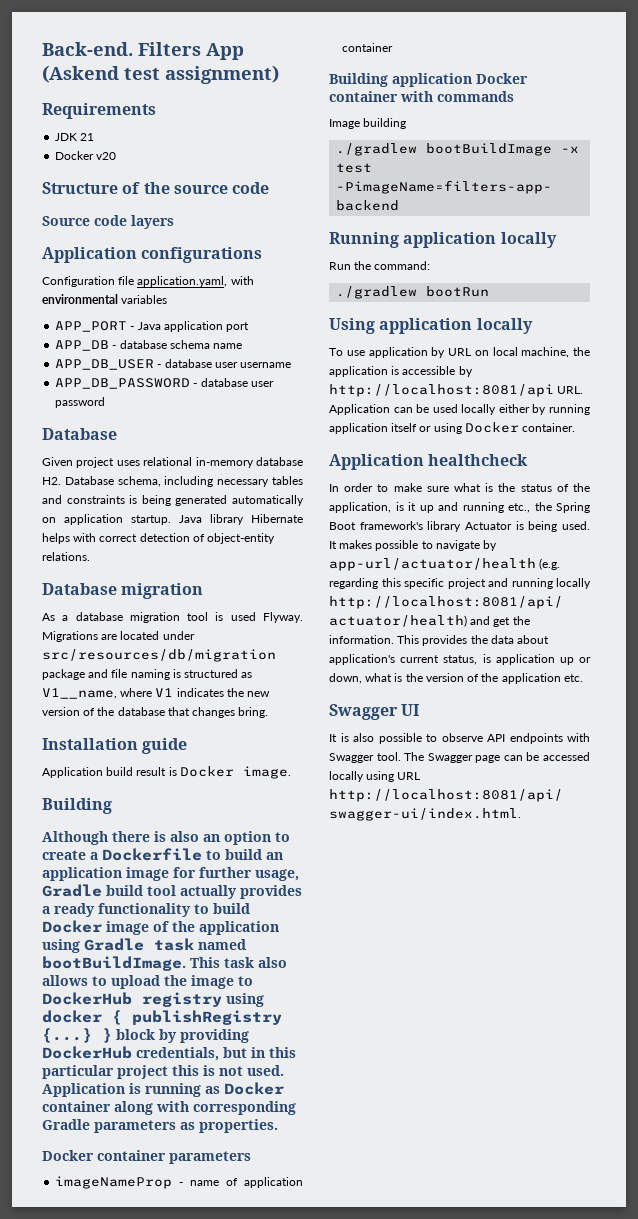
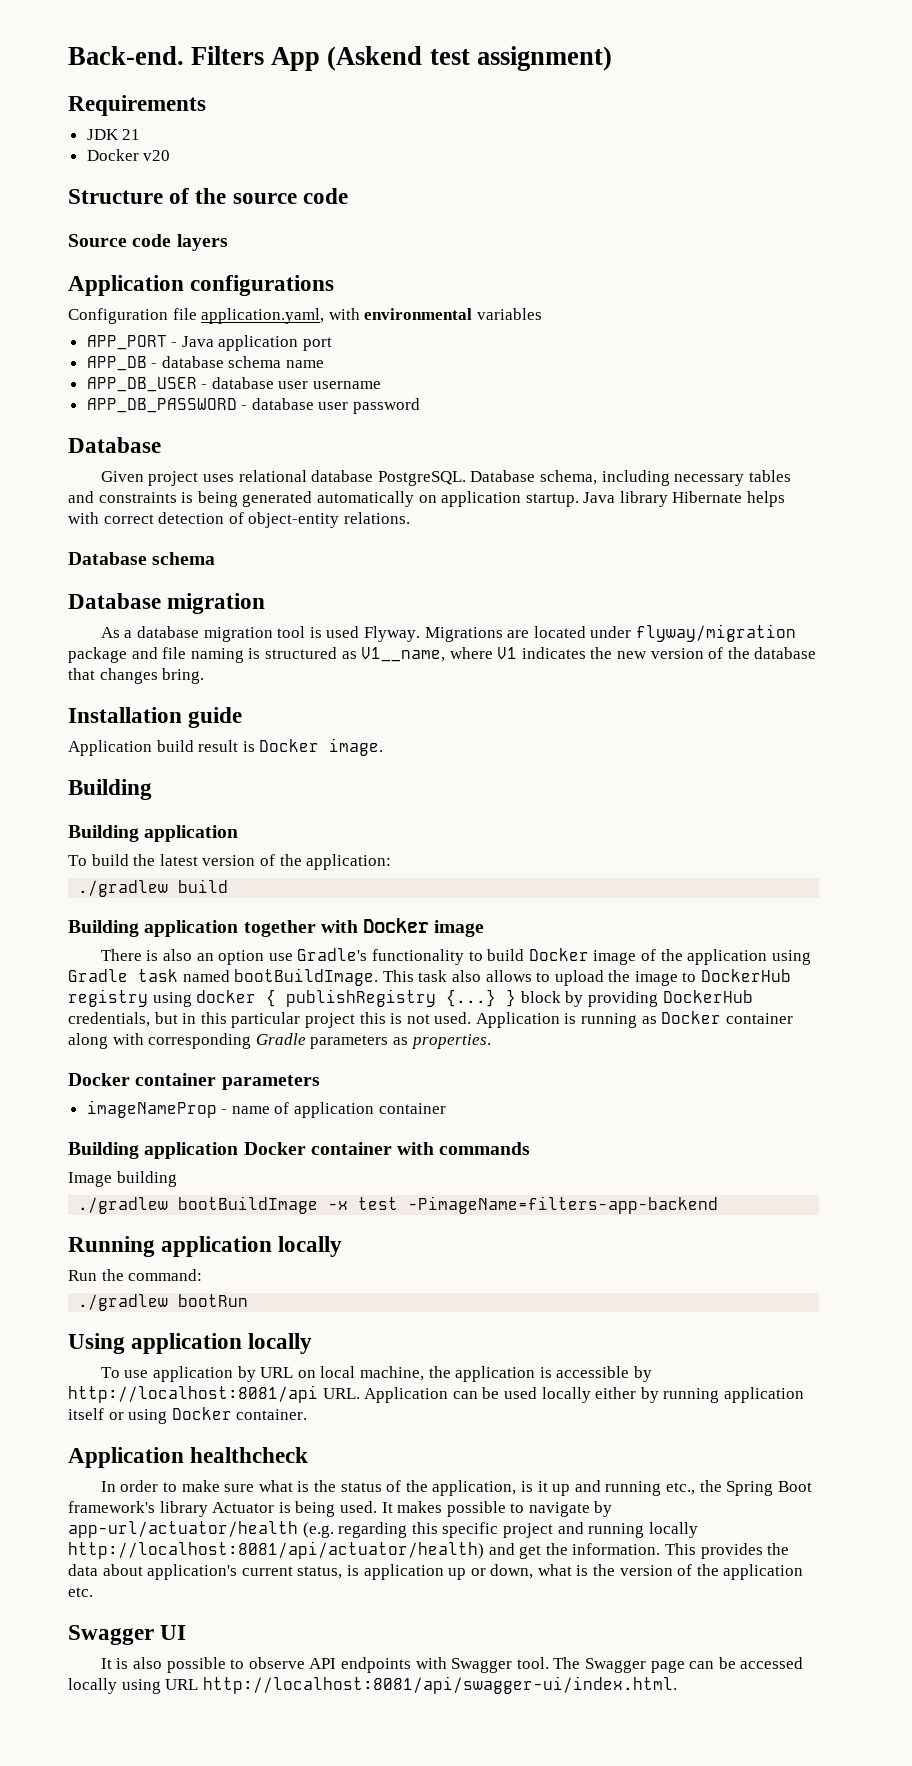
- Given project uses relational in-memory database H2. Database schema, including necessary tables and constraints is being generated automatically on application startup.
+ Given project uses relational database PostgreSQL. Database schema, including necessary tables and constraints is being generated automatically on application startup.
+ Database schema
- Migrations are located under src/resources/db/migration package and file naming is structured as V1__name, where V1 indicates the new version of the database that changes bring.
+ Migrations are located under flyway/migration package and file naming is structured as V1__name, where V1 indicates the new version of the database that changes bring.
  Application build result is Docker image.
  Building
- Although there is also an option to create a Dockerfile to build an application image for further usage, Gradle build tool actually provides a ready functionality to build Docker image of the application using Gradle task named bootBuildImage.
+ Building application
+ To build the latest version of the application:
+ ./gradlew build
+ Building application together with Docker image
+ There is also an option use Gradle's functionality to build Docker image of the application using Gradle task named bootBuildImage.

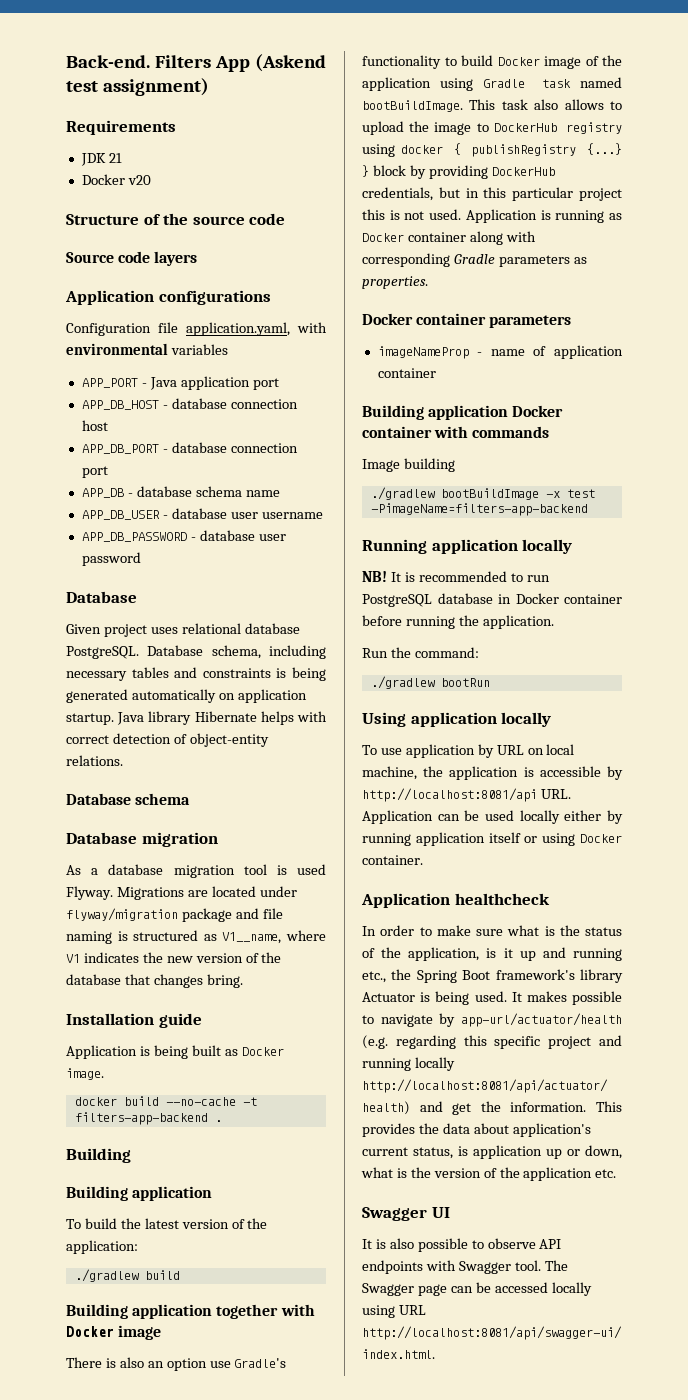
+ APP_DB_HOST - database connection host
+ APP_DB_PORT - database connection port
- Application build result is Docker image.
+ Application is being built as Docker image.
+ docker build --no-cache -t filters-app-backend .
+ NB! It is recommended to run PostgreSQL database in Docker container before running the application.

